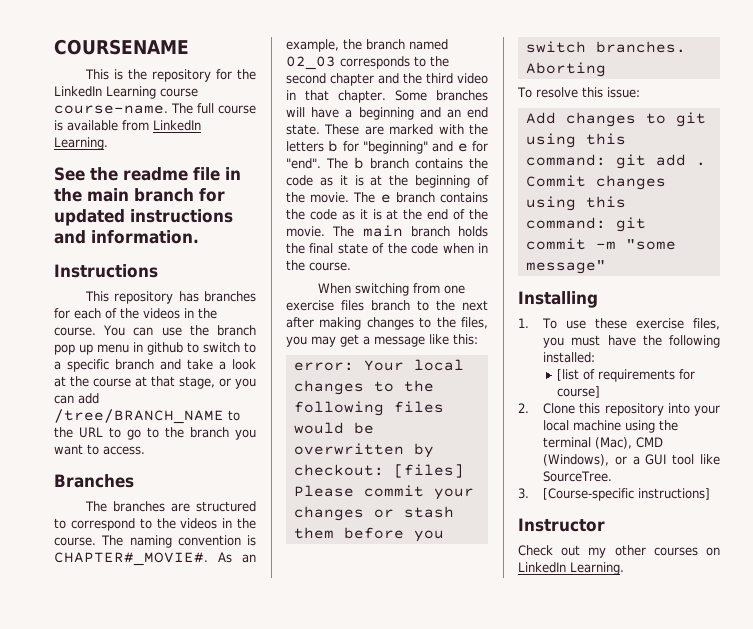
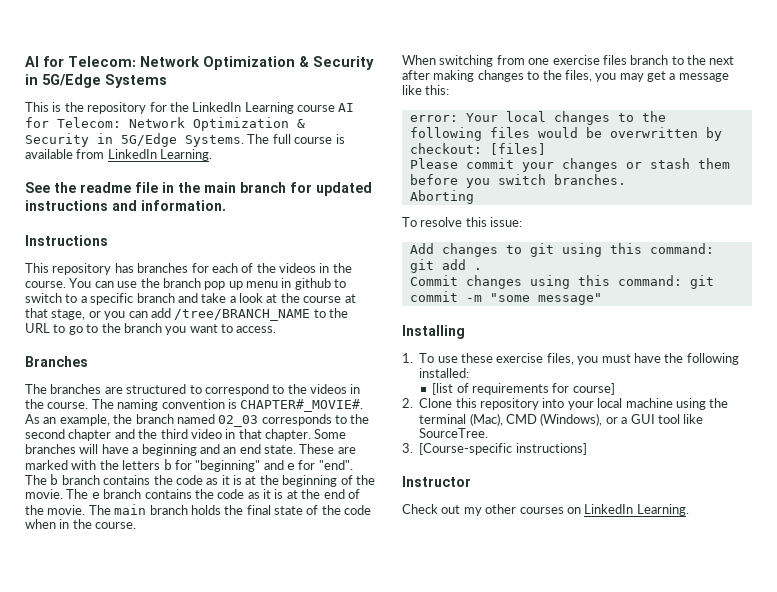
- COURSENAME
+ AI for Telecom: Network Optimization & Security in 5G/Edge Systems
- This is the repository for the LinkedIn Learning course course-name.
+ This is the repository for the LinkedIn Learning course AI for Telecom: Network Optimization & Security in 5G/Edge Systems.

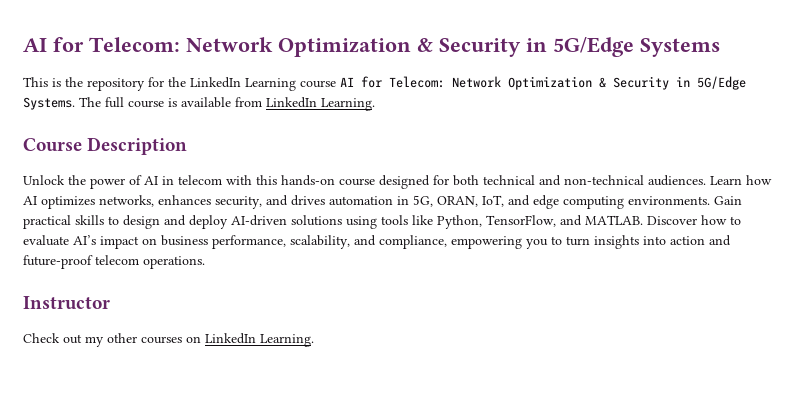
- See the readme file in the main branch for updated instructions and information.
- Instructions
- This repository has branches for each of the videos in the course. You can use the branch pop up menu in github to switch to a specific branch and take a look at the course at that stage, or you can add /tree/BRANCH_NAME to the URL to go to the branch you want to access.
- Branches
- The branches are structured to correspond to the videos in the course. The naming convention is CHAPTER#_MOVIE#. As an example, the branch named 02_03 corresponds to the second chapter and the third video in that chapter. Some branches will have a beginning and an end state. These are marked with the letters b for "beginning" and e for "end". The b branch contains the code as it is at the beginning of the movie. The e branch contains the code as it is at the end of the movie. The main branch holds the final state of the code when in the course.
- When switching from one exercise files branch to the next after making changes to the files, you may get a message like this:
- error: Your local changes to the following files would be overwritten by checkout: [files]
- Please commit your changes or stash them before you switch branches.
- Aborting
- To resolve this issue:
- Add changes to git using this command: git add .
- Commit changes using this command: git commit -m "some message"
- Installing
- 1. To use these exercise files, you must have the following installed:
- [list of requirements for course]
- 2. Clone this repository into your local machine using the terminal (Mac), CMD (Windows), or a GUI tool like SourceTree.
- 3. [Course-specific instructions]
+ Course Description
+ Unlock the power of AI in telecom with this hands-on course designed for both technical and non-technical audiences. Learn how AI optimizes networks, enhances security, and drives automation in 5G, ORAN, IoT, and edge computing environments. Gain practical skills to design and deploy AI-driven solutions using tools like Python, TensorFlow, and MATLAB. Discover how to evaluate AI’s impact on business performance, scalability, and compliance, empowering you to turn insights into action and future-proof telecom operations.

